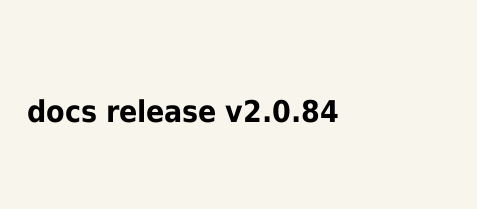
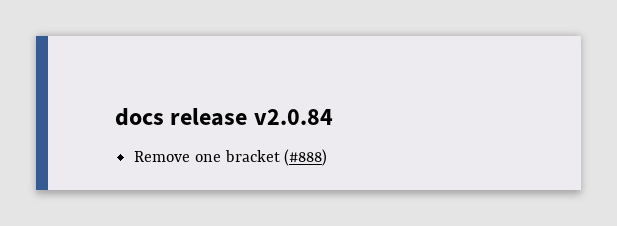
+ Remove one bracket (#888)

